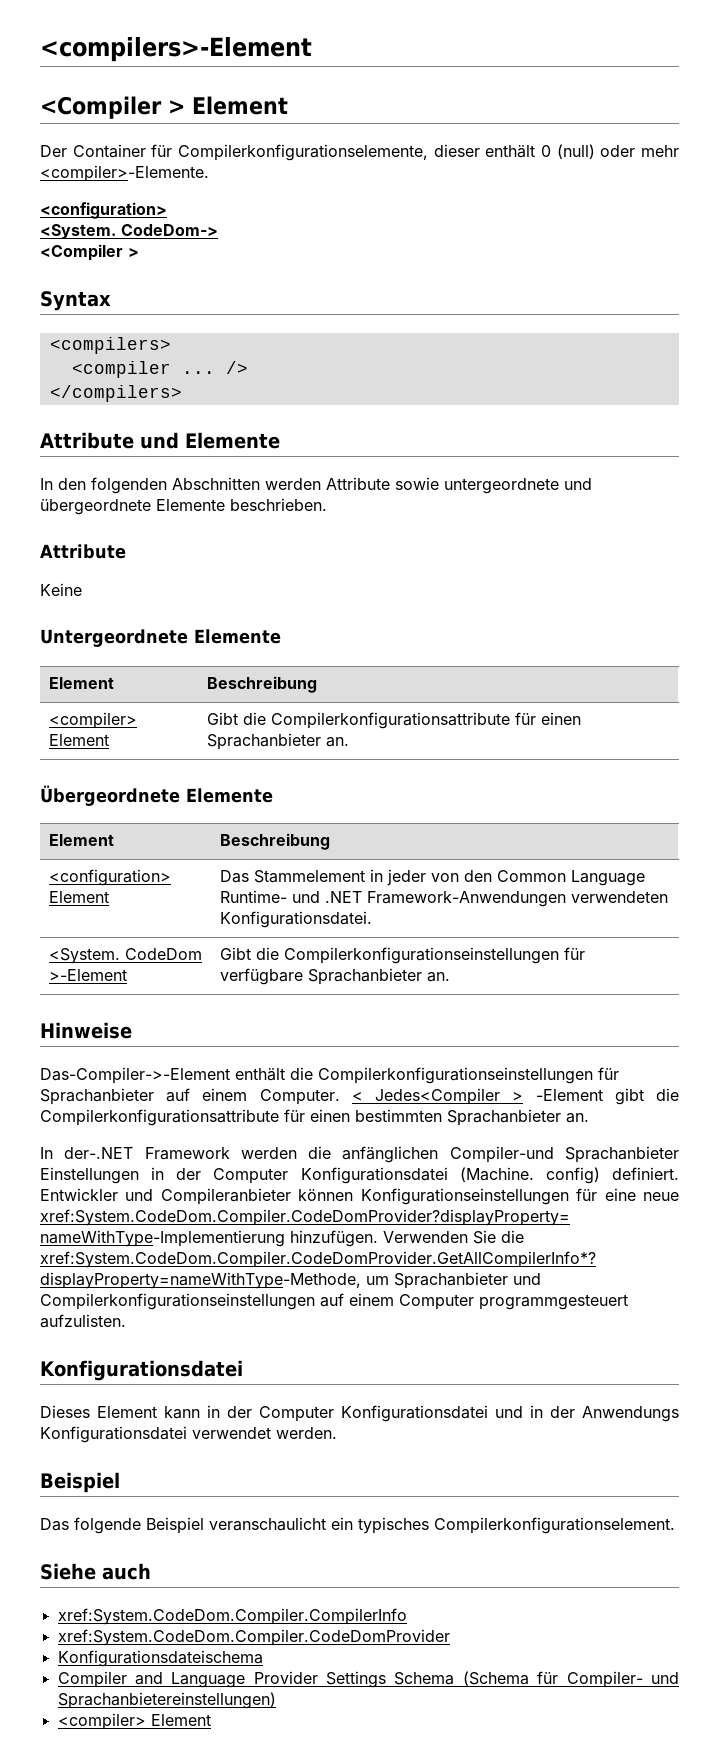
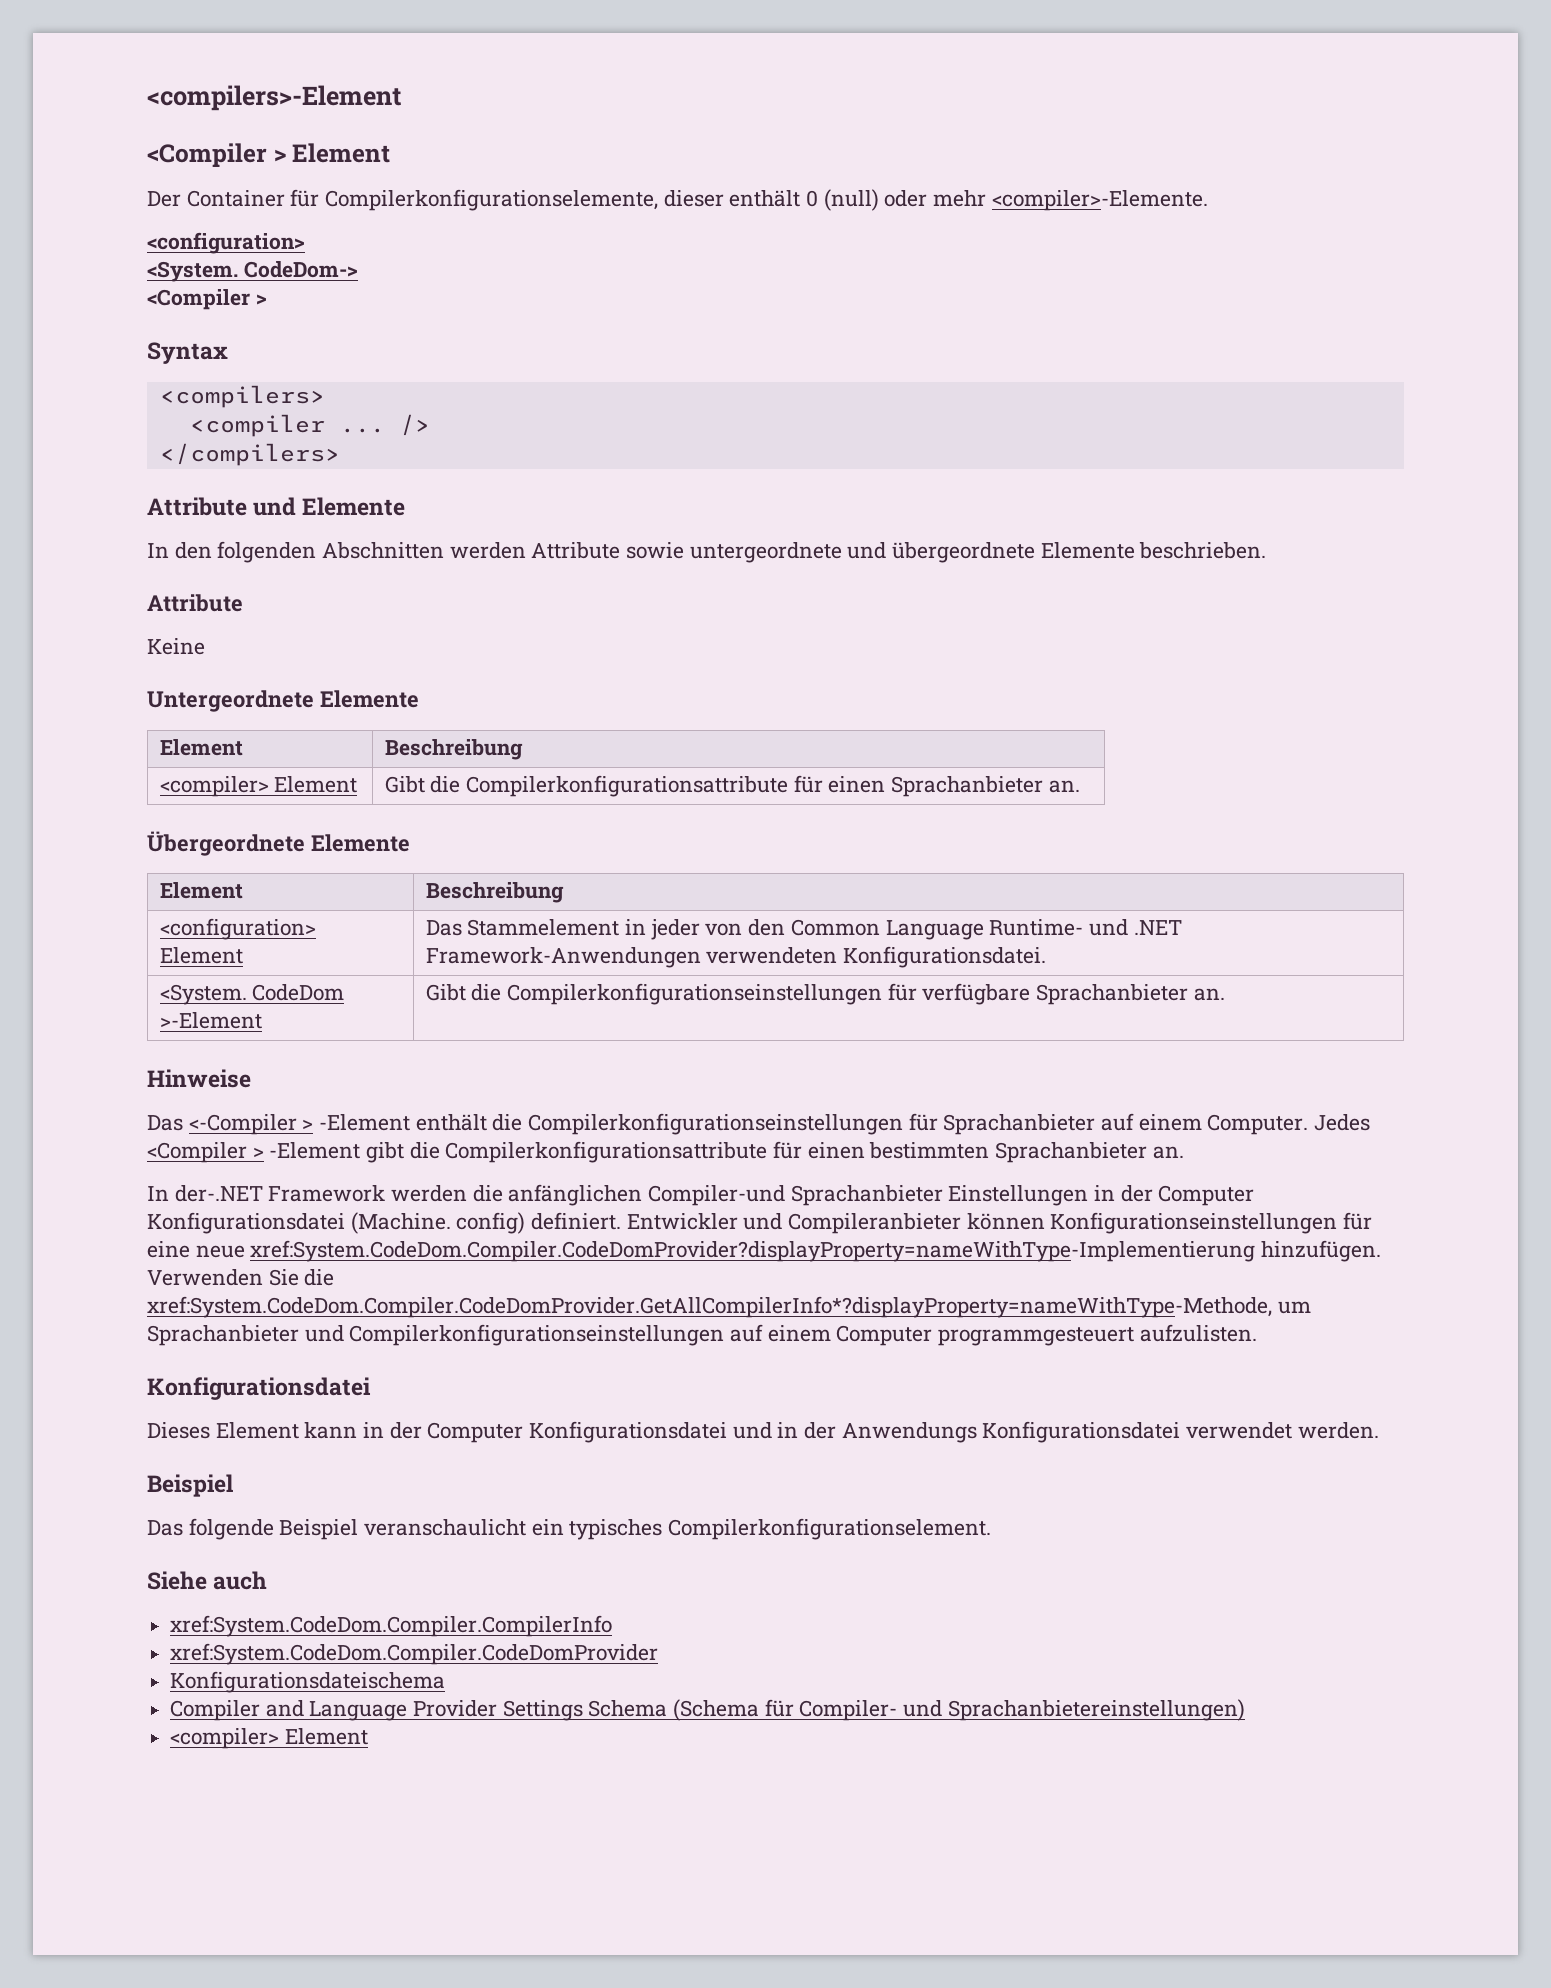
- Das-Compiler->-Element enthält die Compilerkonfigurationseinstellungen für Sprachanbieter auf einem Computer.
+ Das <-Compiler > -Element enthält die Compilerkonfigurationseinstellungen für Sprachanbieter auf einem Computer.
- < Jedes<Compiler > -Element gibt die Compilerkonfigurationsattribute für einen bestimmten Sprachanbieter an.
+ Jedes <Compiler > -Element gibt die Compilerkonfigurationsattribute für einen bestimmten Sprachanbieter an.

